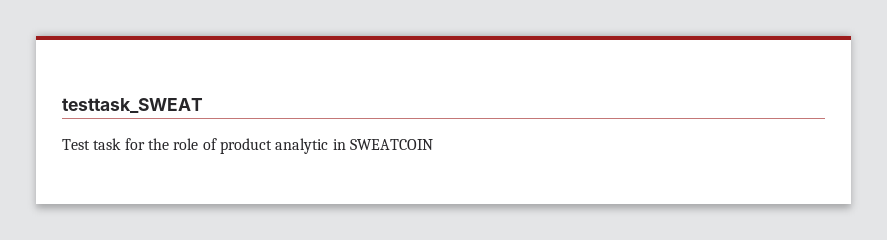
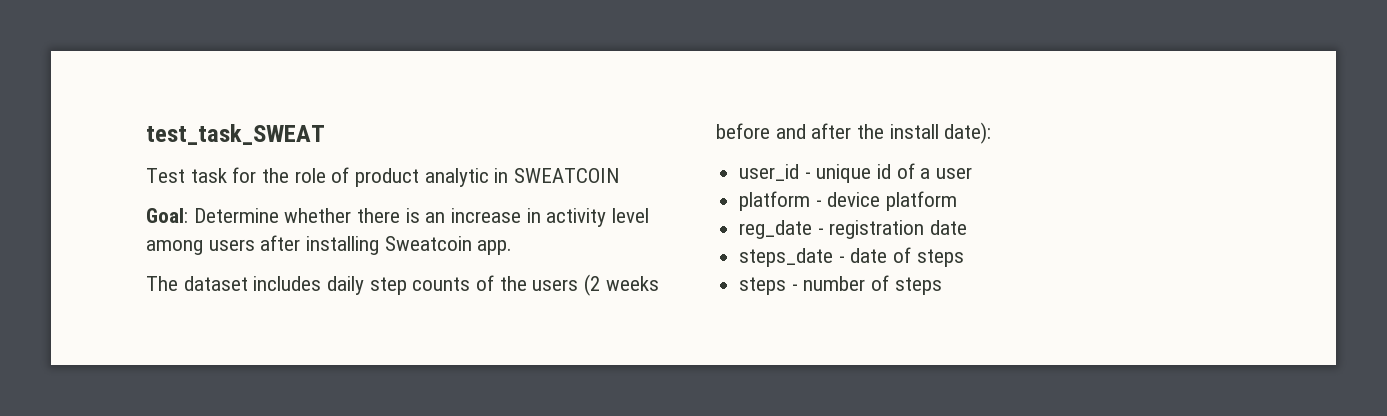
- testtask_SWEAT
+ test_task_SWEAT
+ Goal: Determine whether there is an increase in activity level among users after installing Sweatcoin app.
+ The dataset includes daily step counts of the users (2 weeks before and after the install date):
+ user_id - unique id of a user
+ platform - device platform
+ reg_date - registration date
+ steps_date - date of steps
+ steps - number of steps

